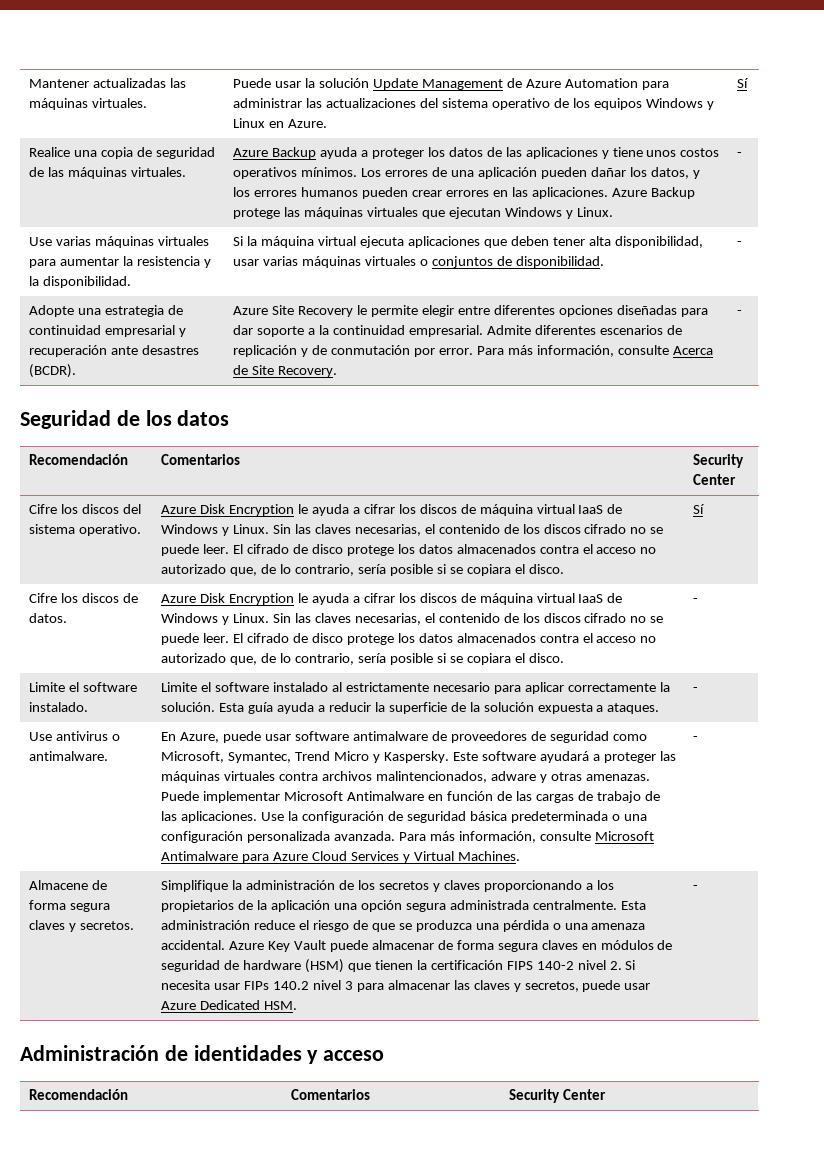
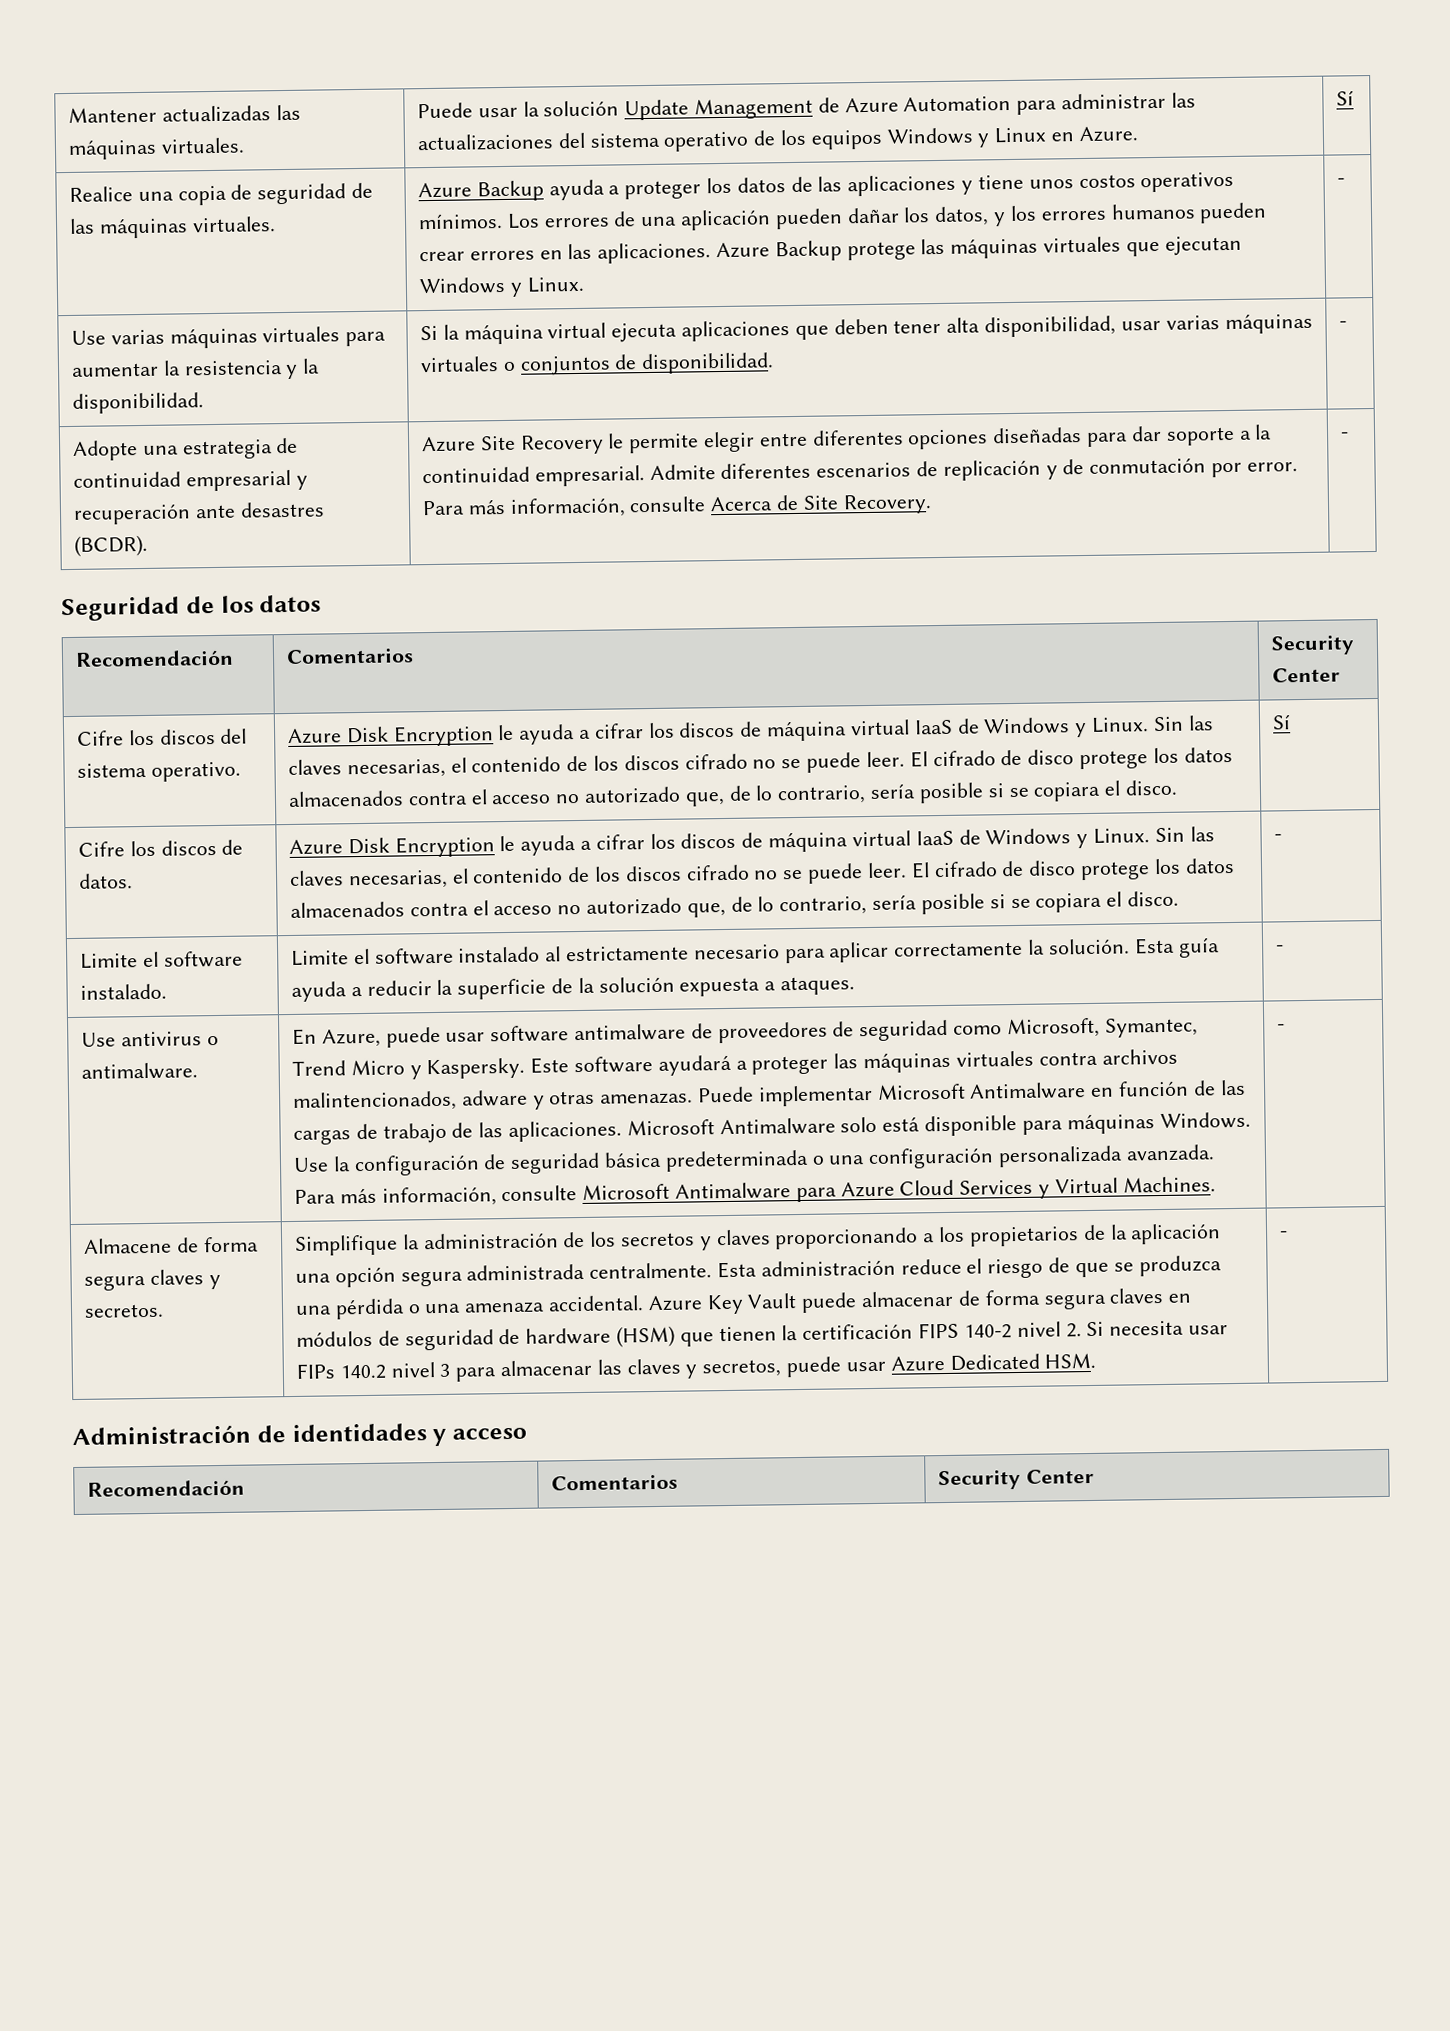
+ Microsoft Antimalware solo está disponible para máquinas Windows.

